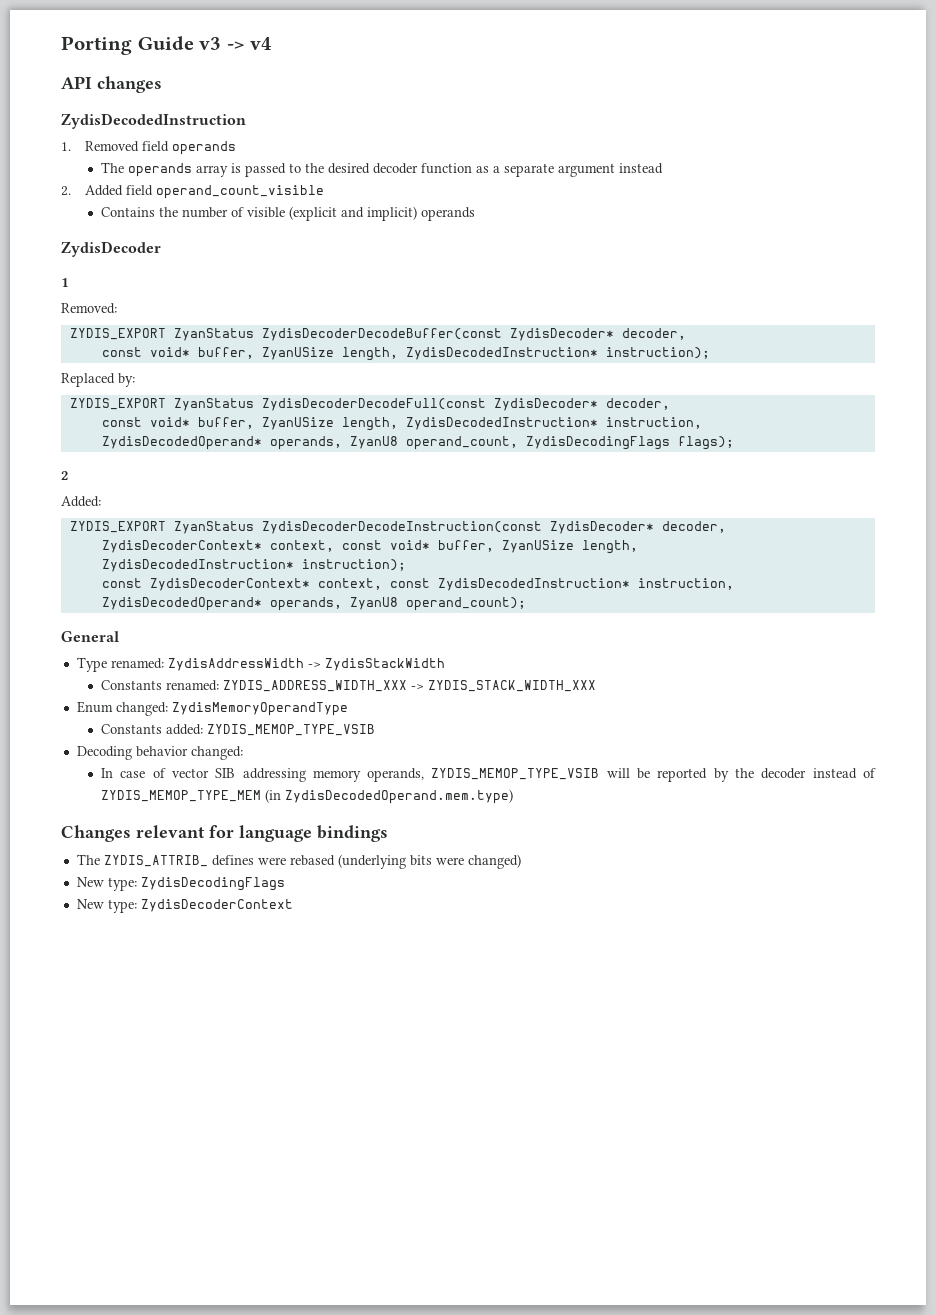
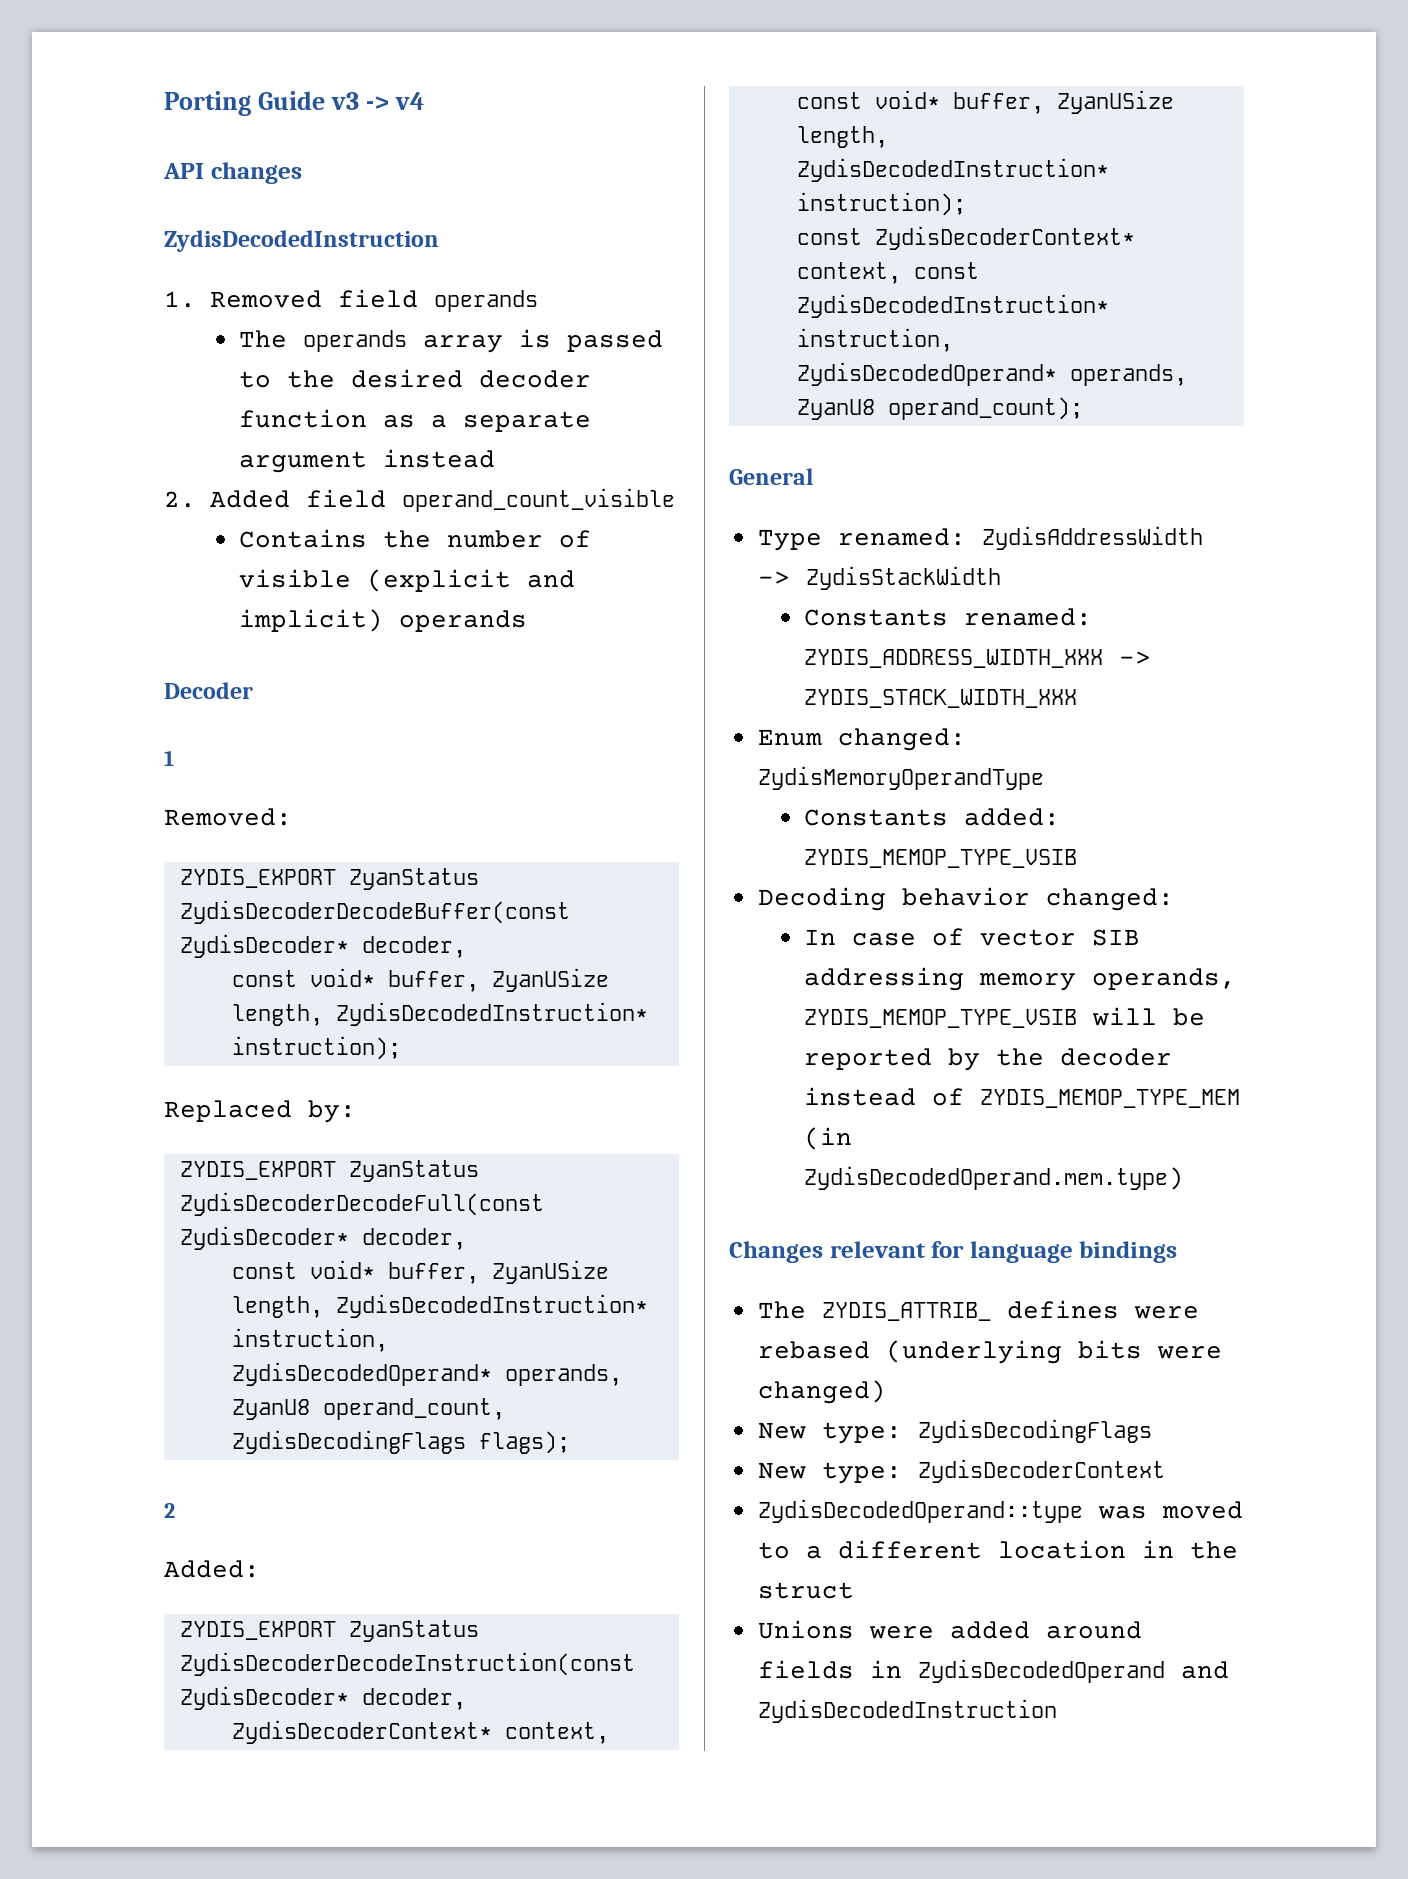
- ZydisDecoder
+ Decoder
+ ZydisDecodedOperand::type was moved to a different location in the struct
+ Unions were added around fields in ZydisDecodedOperand and ZydisDecodedInstruction

